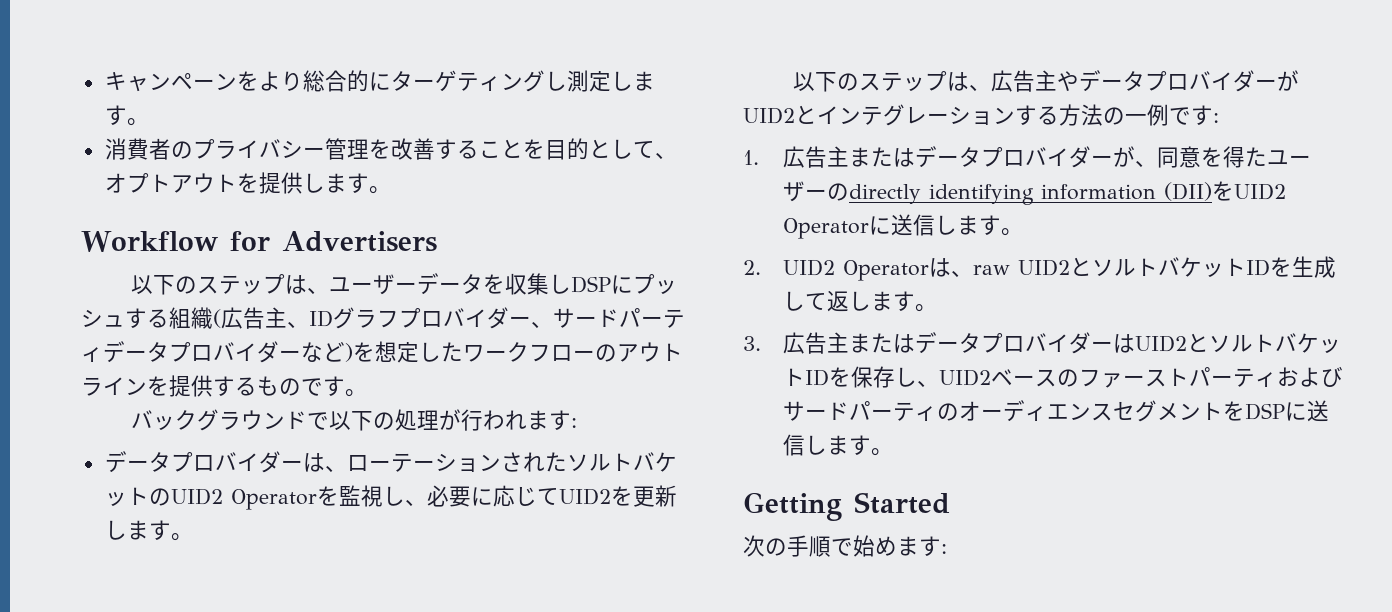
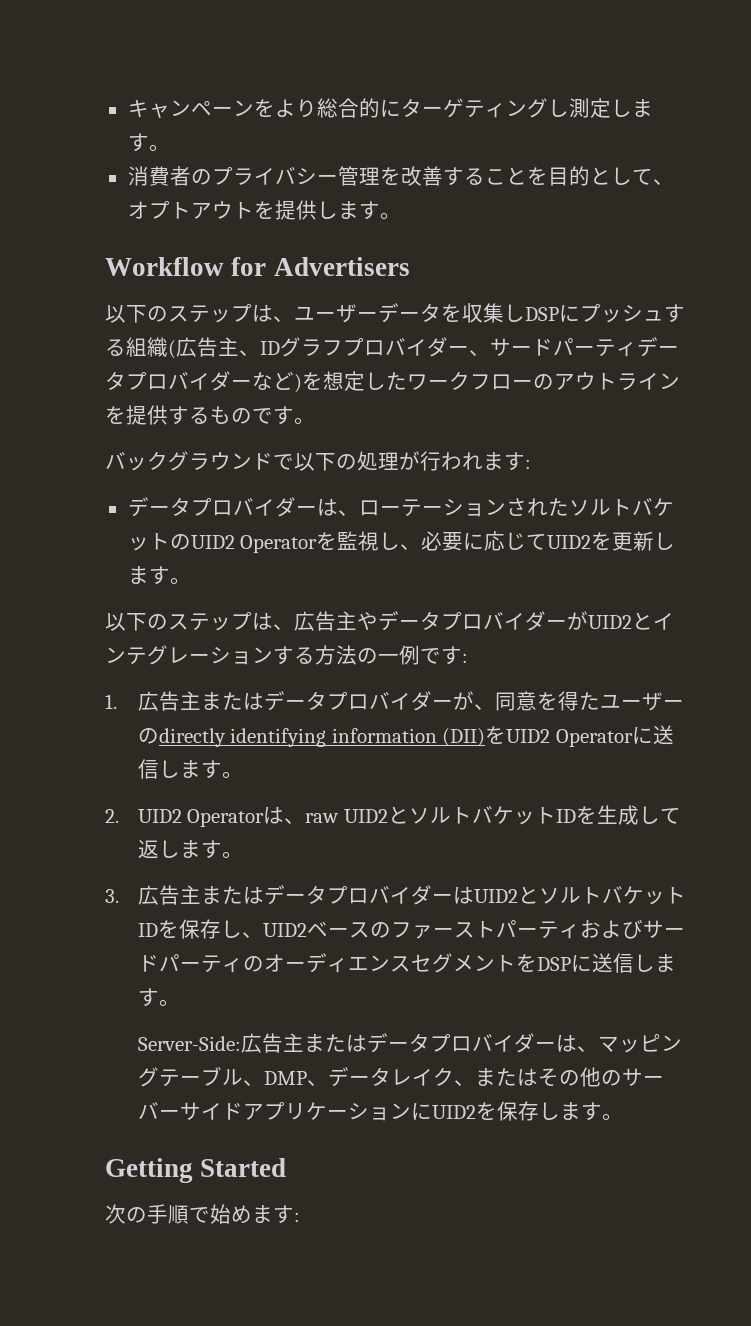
+ Server-Side:広告主またはデータプロバイダーは、マッピングテーブル、DMP、データレイク、またはその他のサーバーサイドアプリケーションにUID2を保存します。

